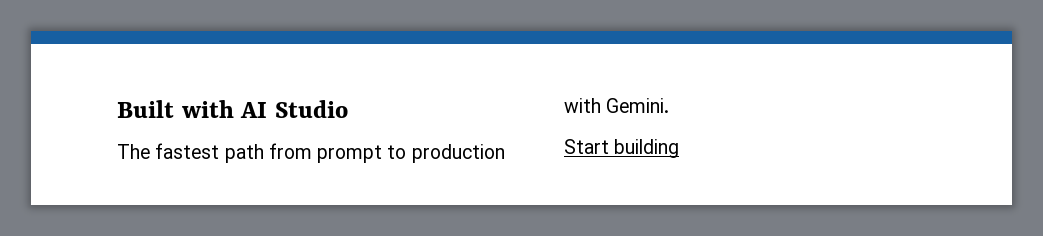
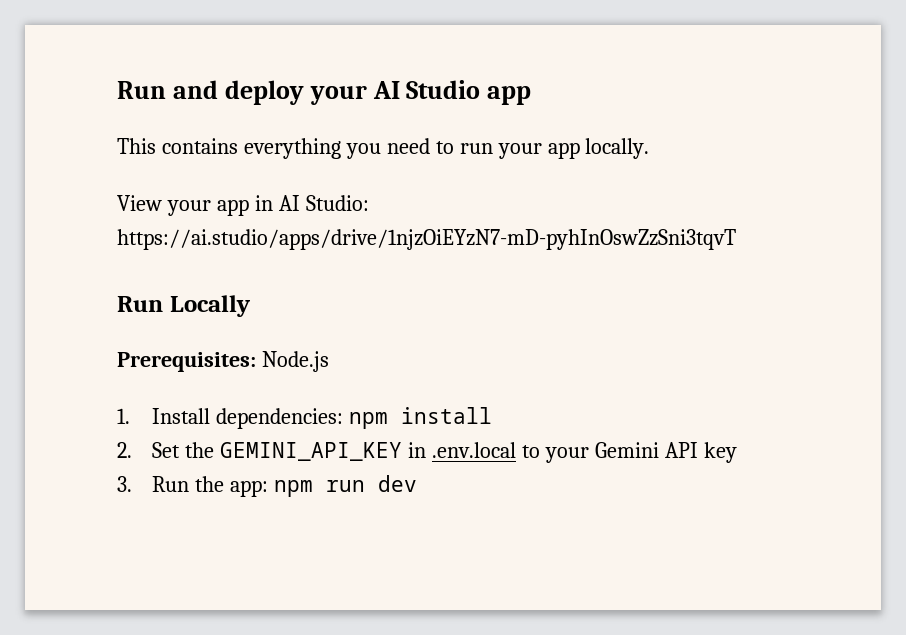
- Built with AI Studio
- The fastest path from prompt to production with Gemini.
- Start building
+ Run and deploy your AI Studio app
+ This contains everything you need to run your app locally.
+ View your app in AI Studio: https://ai.studio/apps/drive/1njzOiEYzN7-mD-pyhInOswZzSni3tqvT
+ Run Locally
+ Prerequisites: Node.js
+ 1. Install dependencies: npm install
+ 2. Set the GEMINI_API_KEY in .env.local to your Gemini API key
+ 3. Run the app: npm run dev

